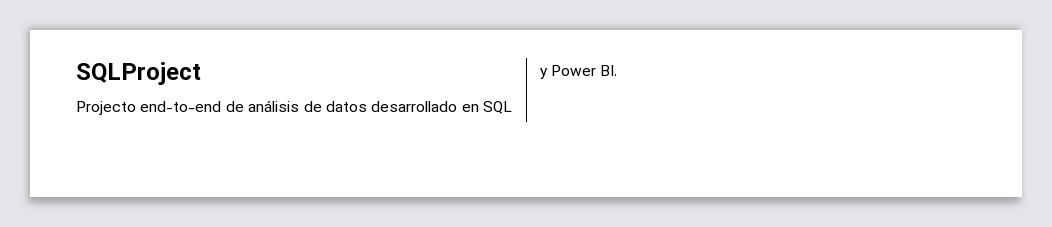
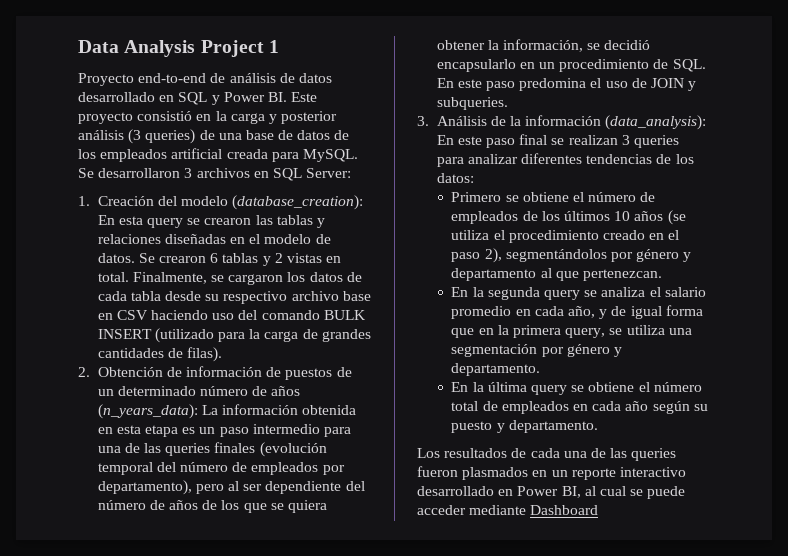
- SQLProject
- Projecto end-to-end de análisis de datos desarrollado en SQL y Power BI.
+ Data Analysis Project 1
+ Proyecto end-to-end de análisis de datos desarrollado en SQL y Power BI. Este proyecto consistió en la carga y posterior análisis (3 queries) de una base de datos de los empleados artificial creada para MySQL. Se desarrollaron 3 archivos en SQL Server:
+ 1. Creación del modelo (database_creation): En esta query se crearon las tablas y relaciones diseñadas en el modelo de datos. Se crearon 6 tablas y 2 vistas en total. Finalmente, se cargaron los datos de cada tabla desde su respectivo archivo base en CSV haciendo uso del comando BULK INSERT (utilizado para la carga de grandes cantidades de filas).
+ 2. Obtención de información de puestos de un determinado número de años (n_years_data): La información obtenida en esta etapa es un paso intermedio para una de las queries finales (evolución temporal del número de empleados por departamento), pero al ser dependiente del número de años de los que se quiera obtener la información, se decidió encapsularlo en un procedimiento de SQL. En este paso predomina el uso de JOIN y subqueries.
+ 3. Análisis de la información (data_analysis): En este paso final se realizan 3 queries para analizar diferentes tendencias de los datos:
+ Primero se obtiene el número de empleados de los últimos 10 años (se utiliza el procedimiento creado en el paso 2), segmentándolos por género y departamento al que pertenezcan.
+ En la segunda query se analiza el salario promedio en cada año, y de igual forma que en la primera query, se utiliza una segmentación por género y departamento.
+ En la última query se obtiene el número total de empleados en cada año según su puesto y departamento.
+ Los resultados de cada una de las queries fueron plasmados en un reporte interactivo desarrollado en Power BI, al cual se puede acceder mediante Dashboard

